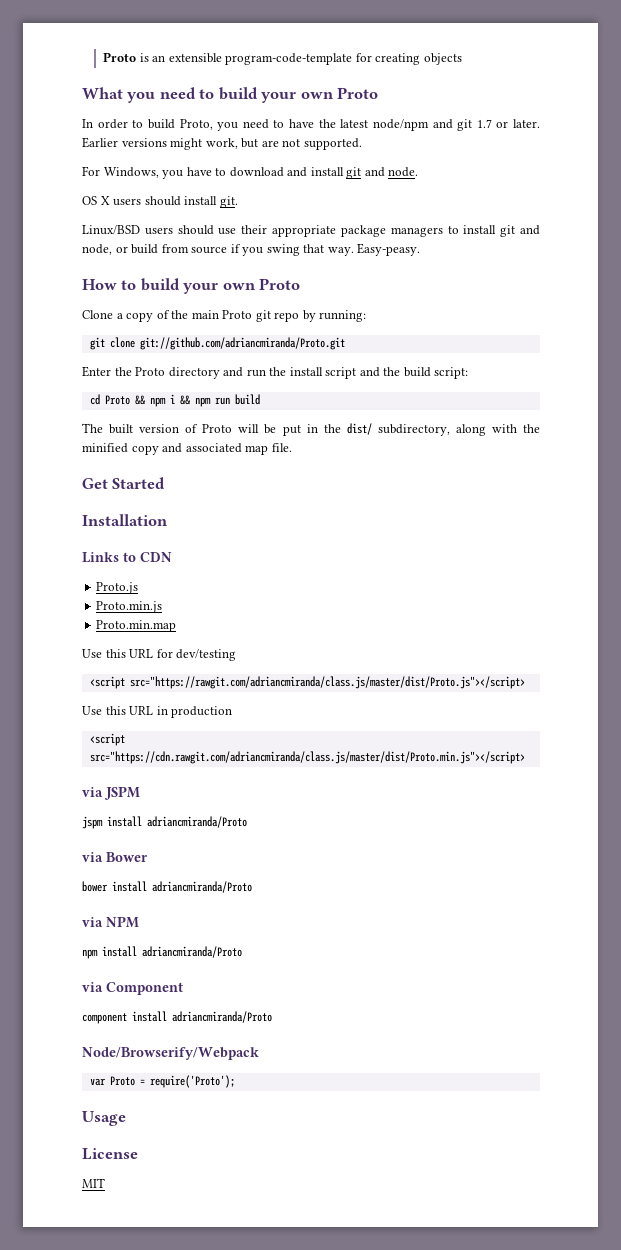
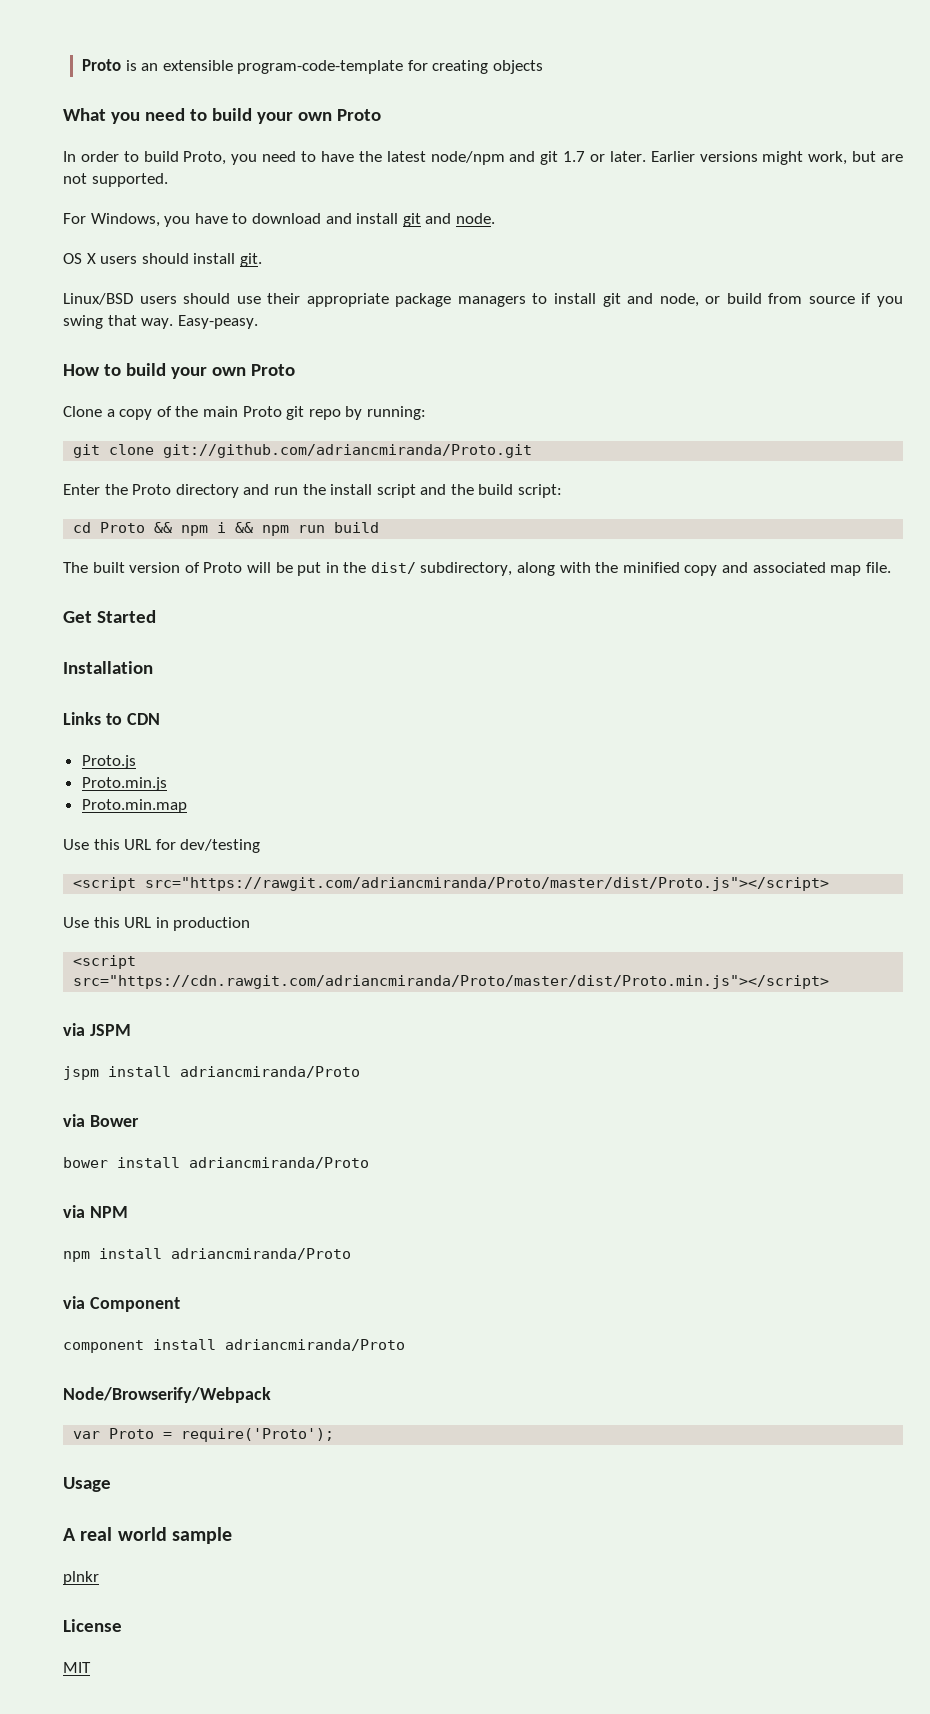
- <script src="https://rawgit.com/adriancmiranda/class.js/master/dist/Proto.js"></script>
+ <script src="https://rawgit.com/adriancmiranda/Proto/master/dist/Proto.js"></script>
- <script src="https://cdn.rawgit.com/adriancmiranda/class.js/master/dist/Proto.min.js"></script>
+ <script src="https://cdn.rawgit.com/adriancmiranda/Proto/master/dist/Proto.min.js"></script>
+ A real world sample
+ plnkr

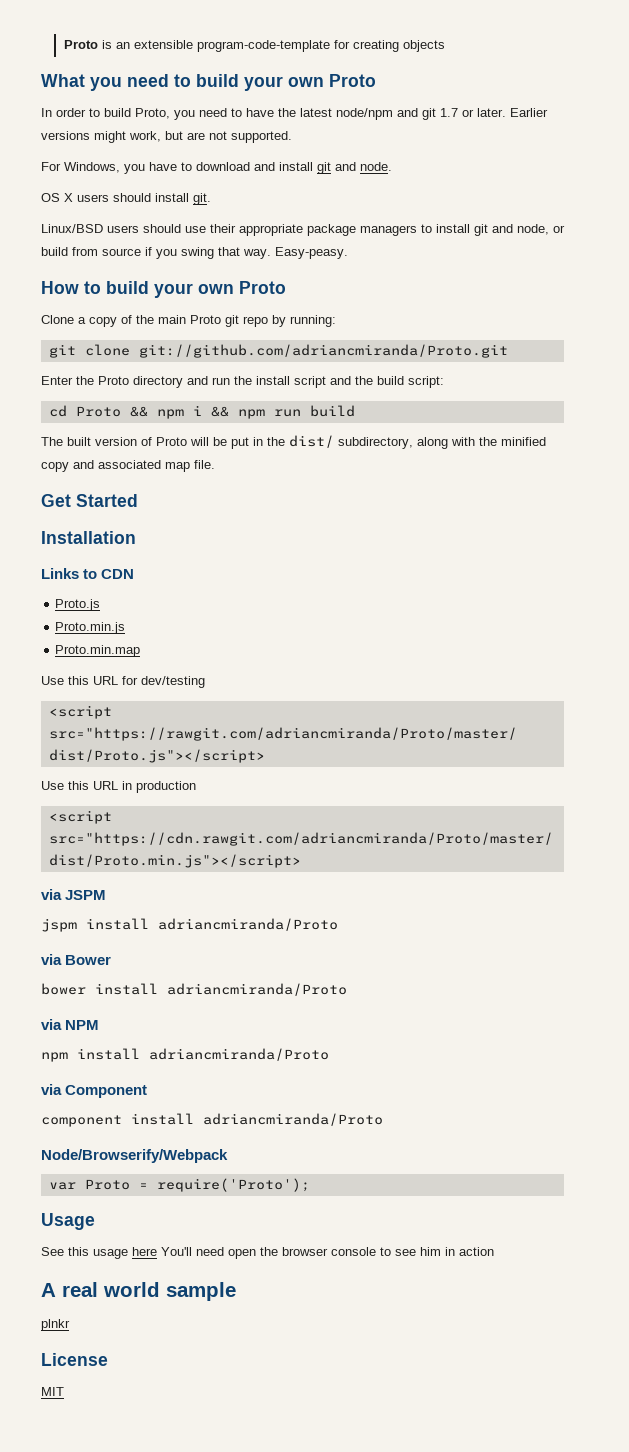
+ See this usage here You'll need open the browser console to see him in action

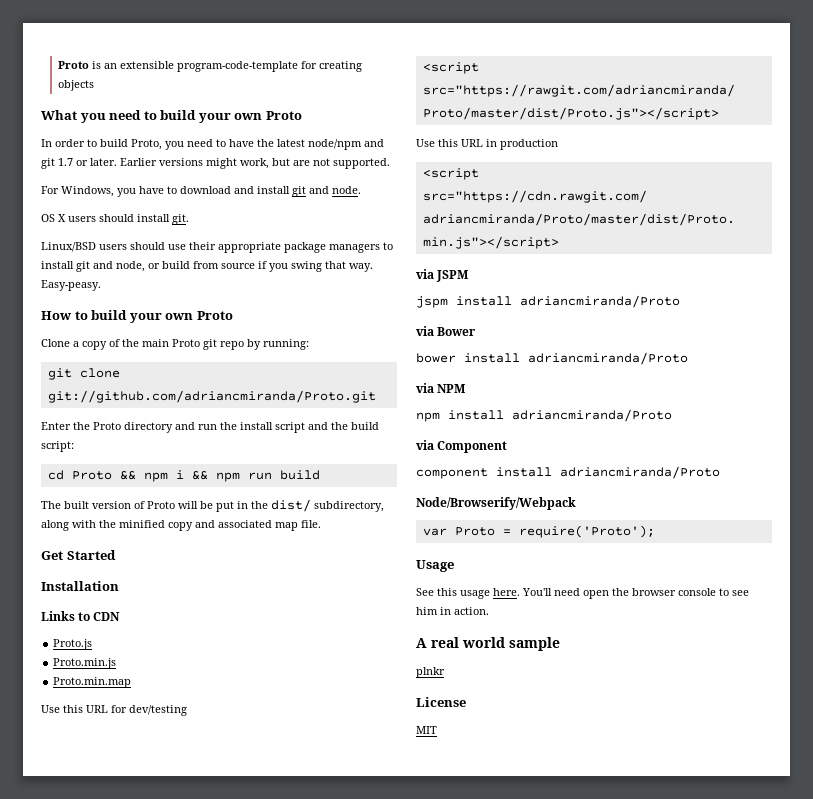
- See this usage here You'll need open the browser console to see him in action
+ See this usage here. You'll need open the browser console to see him in action.

